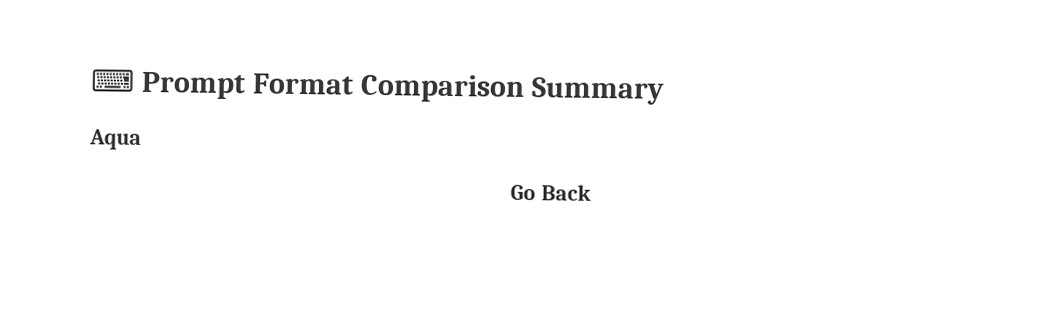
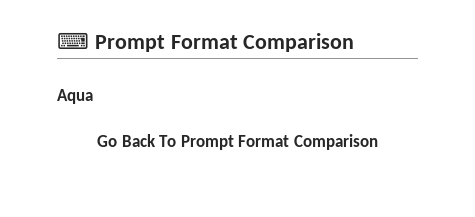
- ⌨ Prompt Format Comparison Summary
+ ⌨ Prompt Format Comparison
- Go Back
+ Go Back To Prompt Format Comparison

